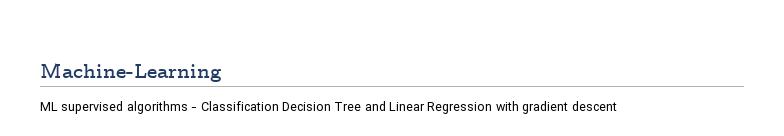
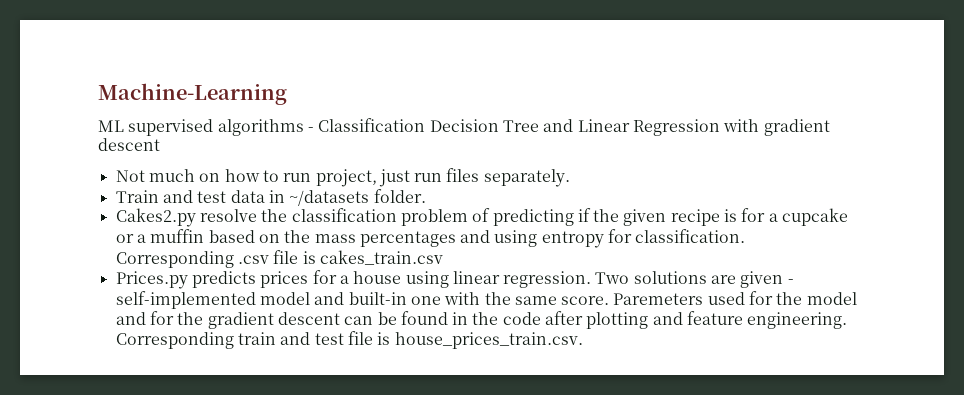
+ Not much on how to run project, just run files separately.
+ Train and test data in ~/datasets folder.
+ Cakes2.py resolve the classification problem of predicting if the given recipe is for a cupcake or a muffin based on the mass percentages and using entropy for classification. Corresponding .csv file is cakes_train.csv
+ Prices.py predicts prices for a house using linear regression. Two solutions are given - self-implemented model and built-in one with the same score. Paremeters used for the model and for the gradient descent can be found in the code after plotting and feature engineering. Corresponding train and test file is house_prices_train.csv.

